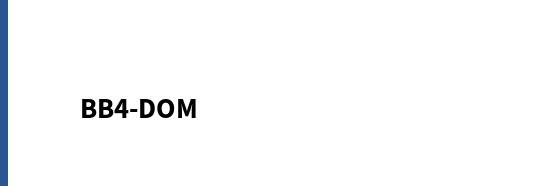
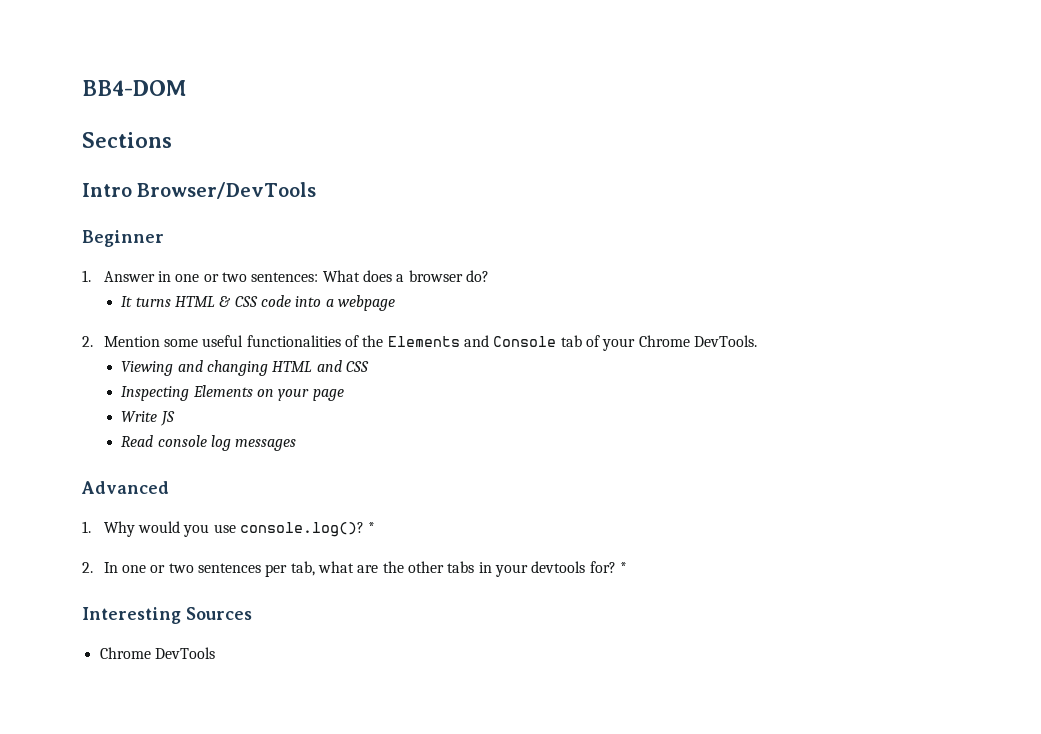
+ Sections
+ Intro Browser/DevTools
+ Beginner
+ 1. Answer in one or two sentences: What does a browser do?
+ It turns HTML & CSS code into a webpage
+ 2. Mention some useful functionalities of the Elements and Console tab of your Chrome DevTools.
+ Viewing and changing HTML and CSS
+ Inspecting Elements on your page
+ Write JS
+ Read console log messages
+ Advanced
+ 1. Why would you use console.log()? *
+ 2. In one or two sentences per tab, what are the other tabs in your devtools for? *
+ Interesting Sources
+ Chrome DevTools

